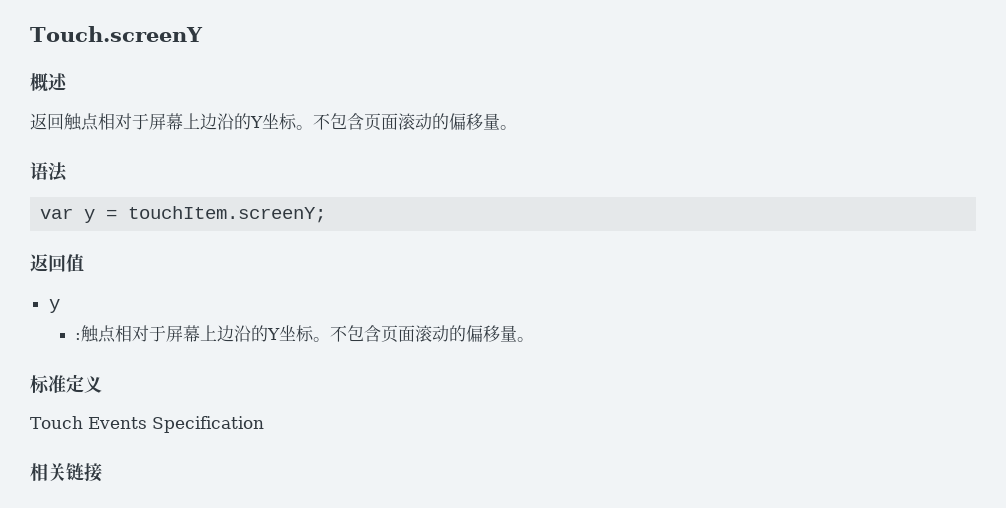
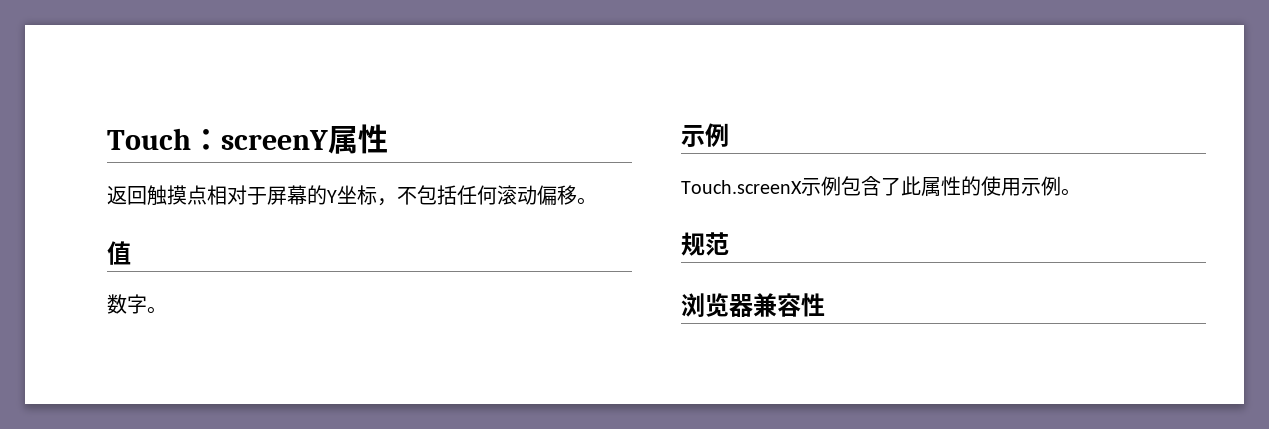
- Touch.screenY
- 概述
+ Touch：screenY属性
- 返回触点相对于屏幕上边沿的Y坐标。不包含页面滚动的偏移量。
- 语法
- var y = touchItem.screenY;
- 返回值
- y
- :触点相对于屏幕上边沿的Y坐标。不包含页面滚动的偏移量。
- 标准定义
- Touch Events Specification
- 相关链接
+ 返回触摸点相对于屏幕的Y坐标，不包括任何滚动偏移。
+ 值
+ 数字。
+ 示例
+ Touch.screenX示例包含了此属性的使用示例。
+ 规范
+ 浏览器兼容性

